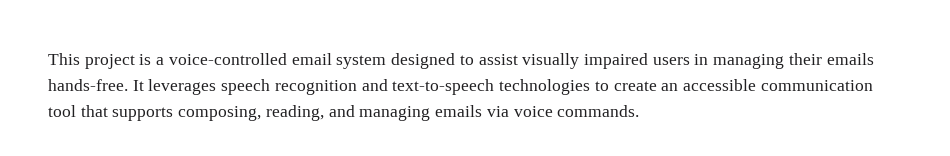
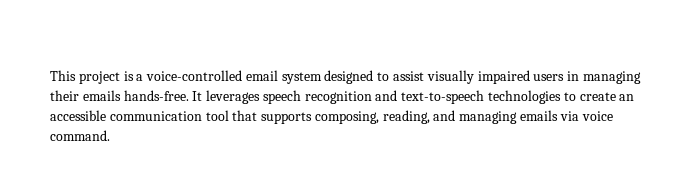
- It leverages speech recognition and text-to-speech technologies to create an accessible communication tool that supports composing, reading, and managing emails via voice commands.
+ It leverages speech recognition and text-to-speech technologies to create an accessible communication tool that supports composing, reading, and managing emails via voice command.

